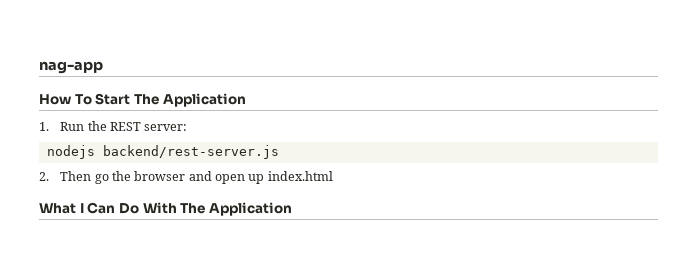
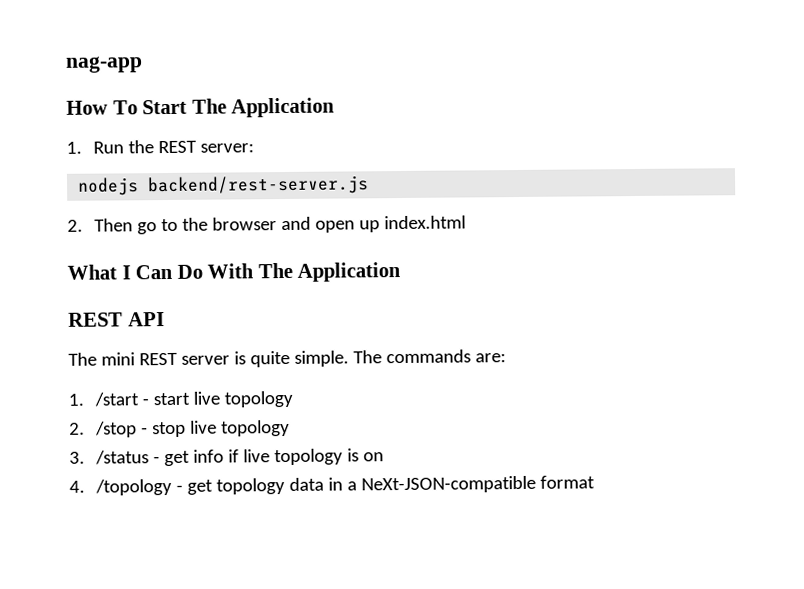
- 2. Then go the browser and open up index.html
+ 2. Then go to the browser and open up index.html
+ REST API
+ The mini REST server is quite simple. The commands are:
+ 1. /start - start live topology
+ 2. /stop - stop live topology
+ 3. /status - get info if live topology is on
+ 4. /topology - get topology data in a NeXt-JSON-compatible format

